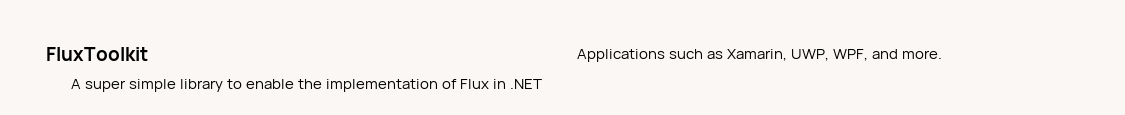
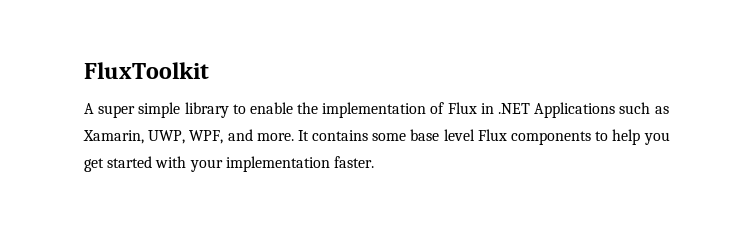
+ It contains some base level Flux components to help you get started with your implementation faster.

